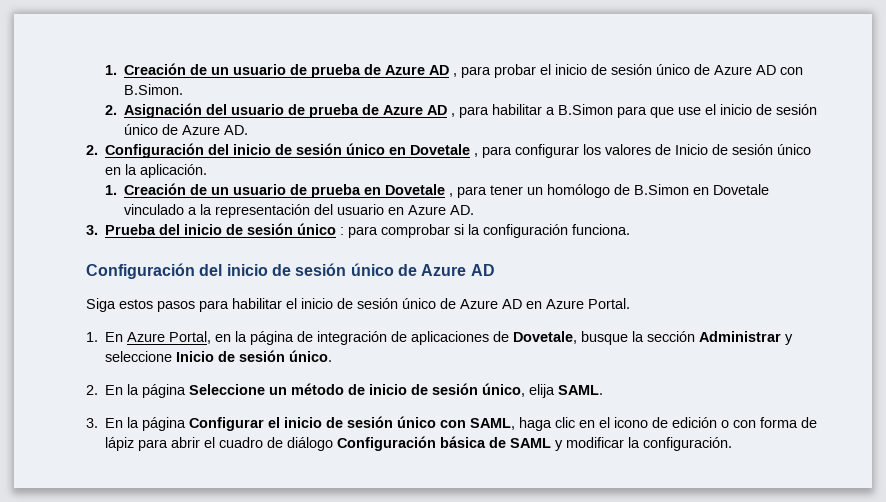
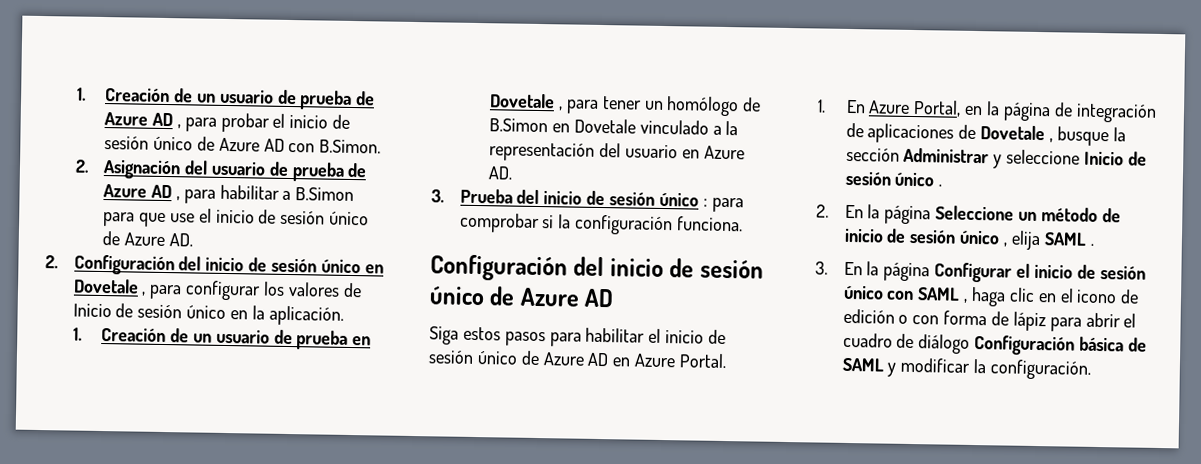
- 1. En Azure Portal, en la página de integración de aplicaciones de Dovetale, busque la sección Administrar y seleccione Inicio de sesión único.
+ 1. En Azure Portal, en la página de integración de aplicaciones de Dovetale , busque la sección Administrar y seleccione Inicio de sesión único .
- 2. En la página Seleccione un método de inicio de sesión único, elija SAML.
+ 2. En la página Seleccione un método de inicio de sesión único , elija SAML .
- 3. En la página Configurar el inicio de sesión único con SAML, haga clic en el icono de edición o con forma de lápiz para abrir el cuadro de diálogo Configuración básica de SAML y modificar la configuración.
+ 3. En la página Configurar el inicio de sesión único con SAML , haga clic en el icono de edición o con forma de lápiz para abrir el cuadro de diálogo Configuración básica de SAML y modificar la configuración.

